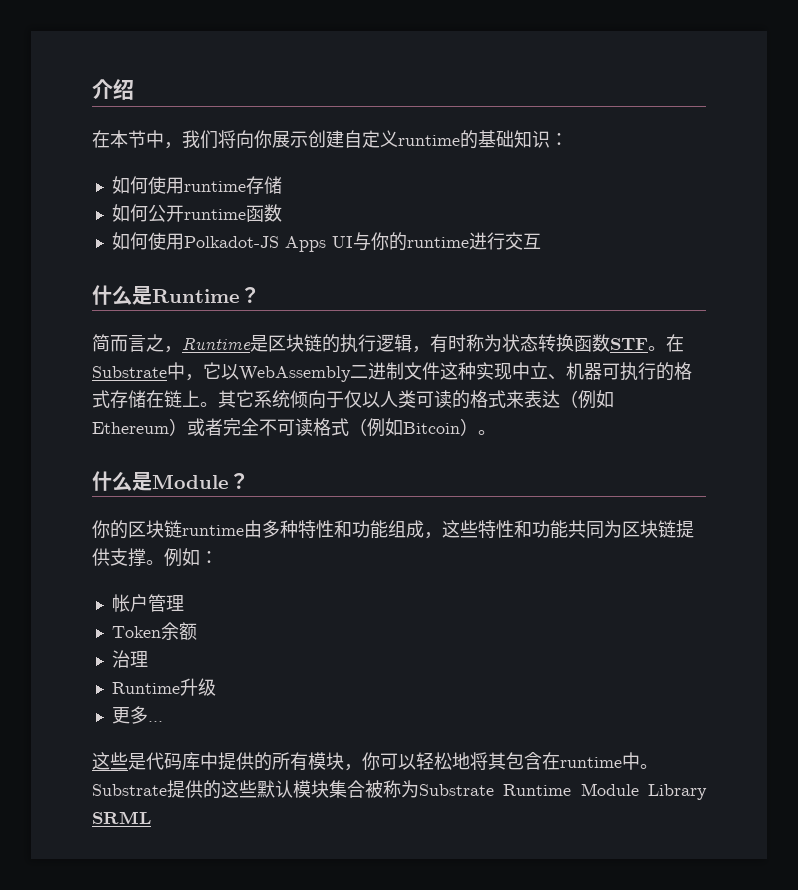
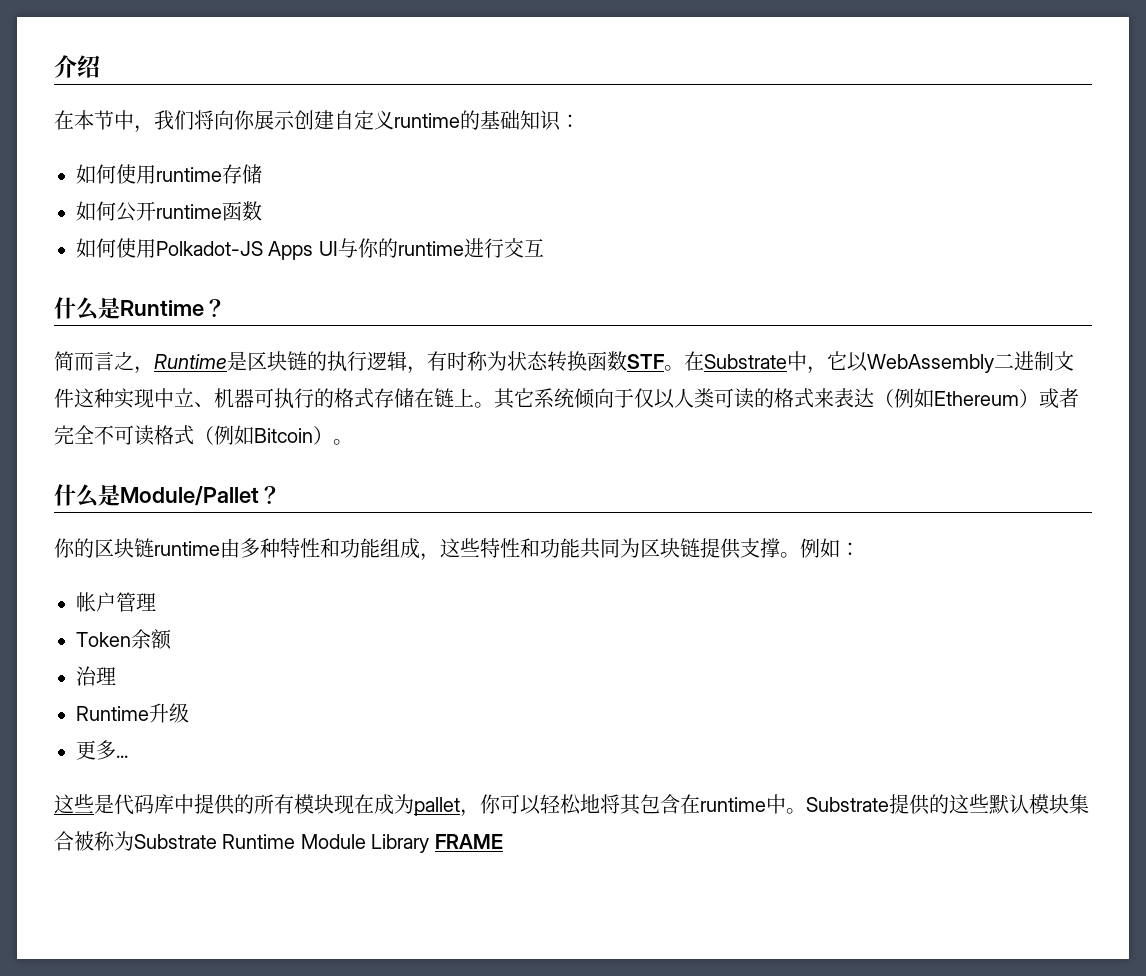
- 什么是Module？
+ 什么是Module/Pallet？
- 这些是代码库中提供的所有模块，你可以轻松地将其包含在runtime中。
+ 这些是代码库中提供的所有模块现在成为pallet，你可以轻松地将其包含在runtime中。
- Substrate提供的这些默认模块集合被称为Substrate Runtime Module Library SRML
+ Substrate提供的这些默认模块集合被称为Substrate Runtime Module Library FRAME

